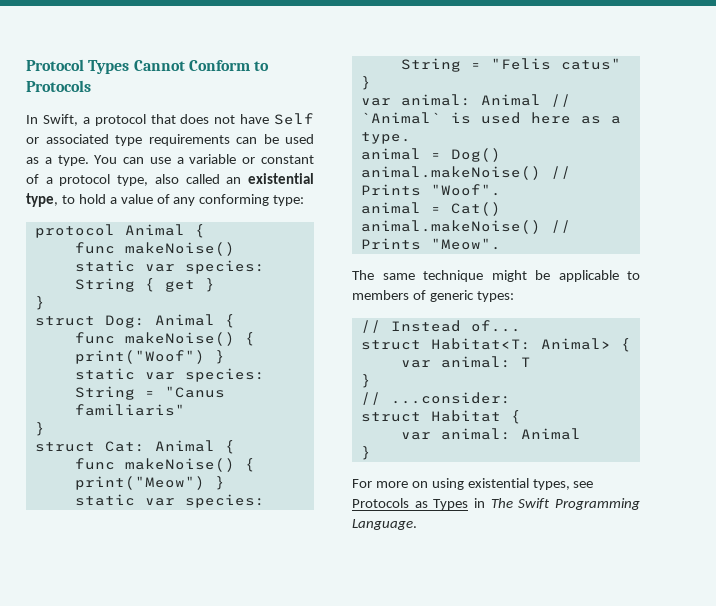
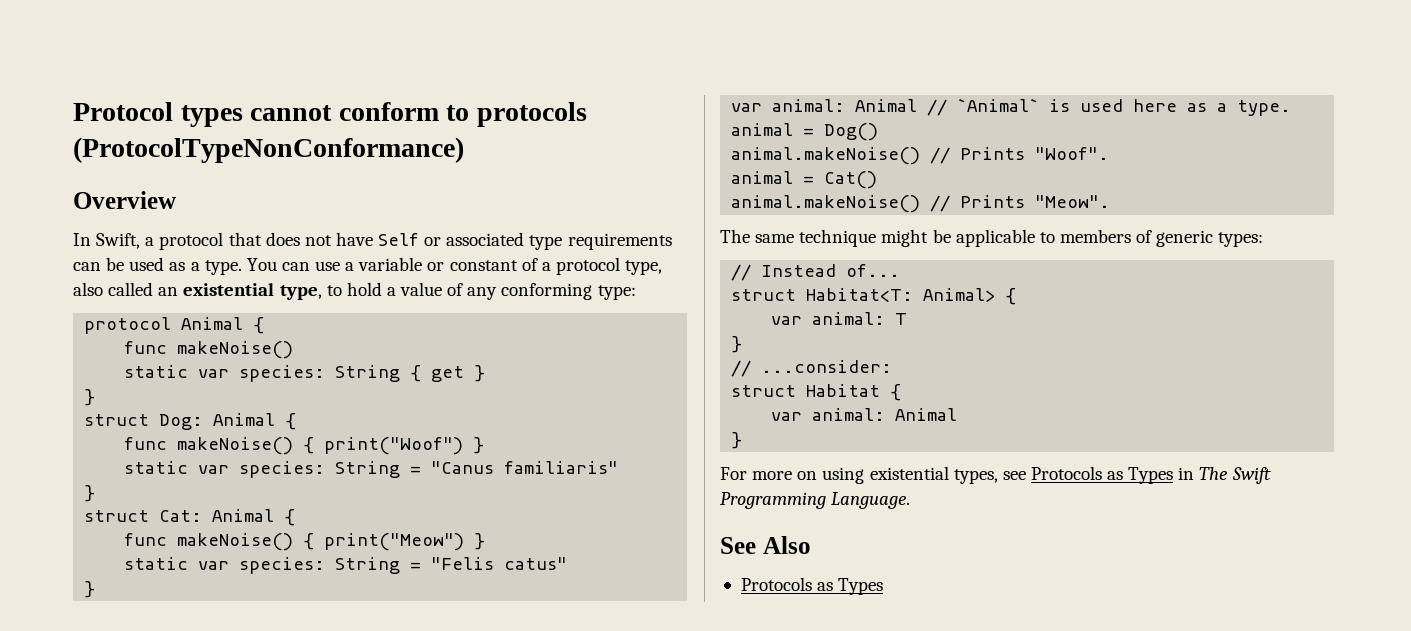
- Protocol Types Cannot Conform to Protocols
+ Protocol types cannot conform to protocols (ProtocolTypeNonConformance)
+ Overview
+ See Also
+ Protocols as Types

